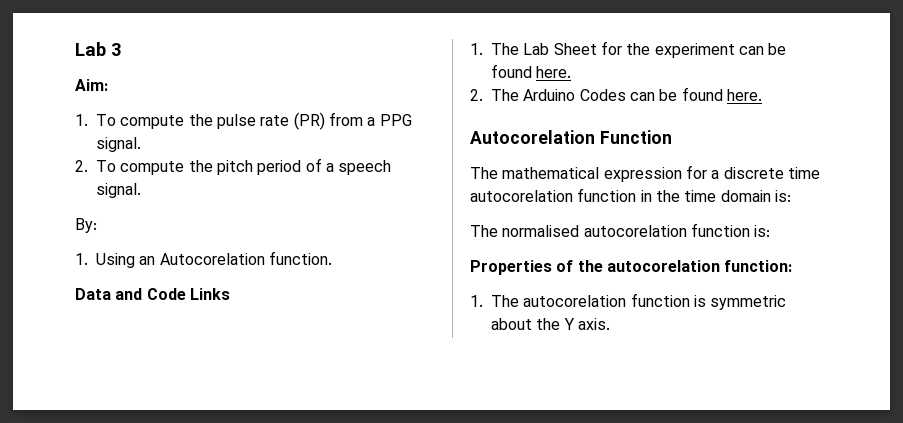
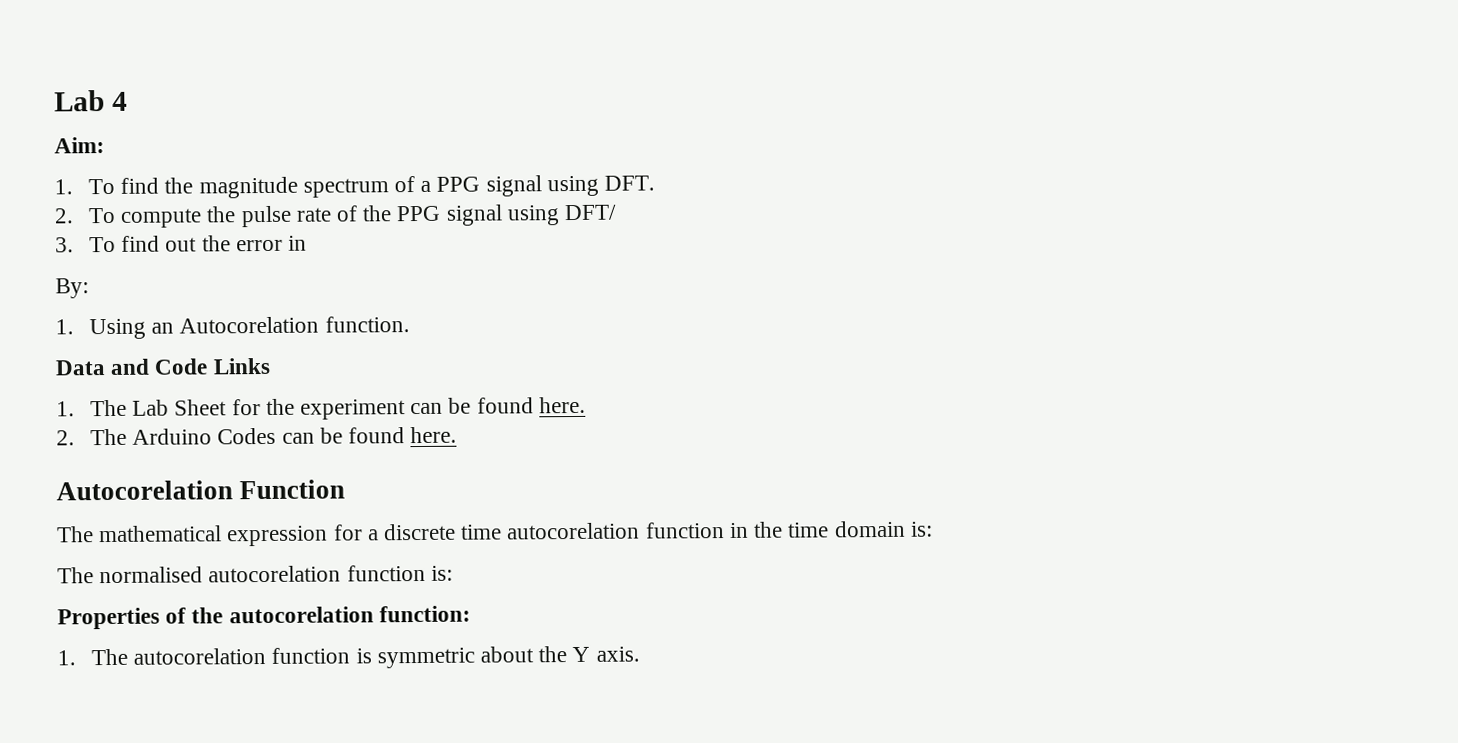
- Lab 3
+ Lab 4
- 1. To compute the pulse rate (PR) from a PPG signal.
- 2. To compute the pitch period of a speech signal.
+ 1. To find the magnitude spectrum of a PPG signal using DFT.
+ 2. To compute the pulse rate of the PPG signal using DFT/
+ 3. To find out the error in

